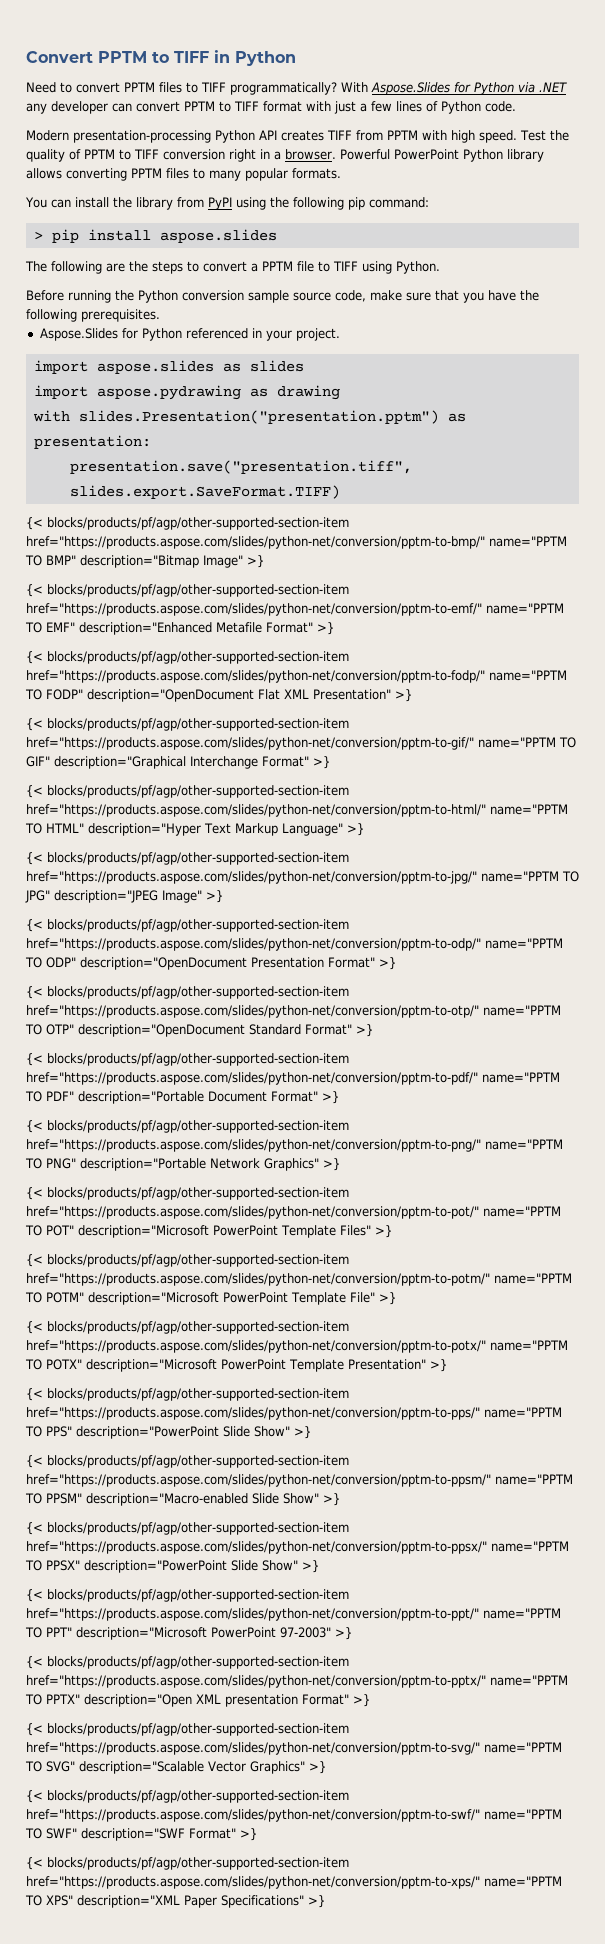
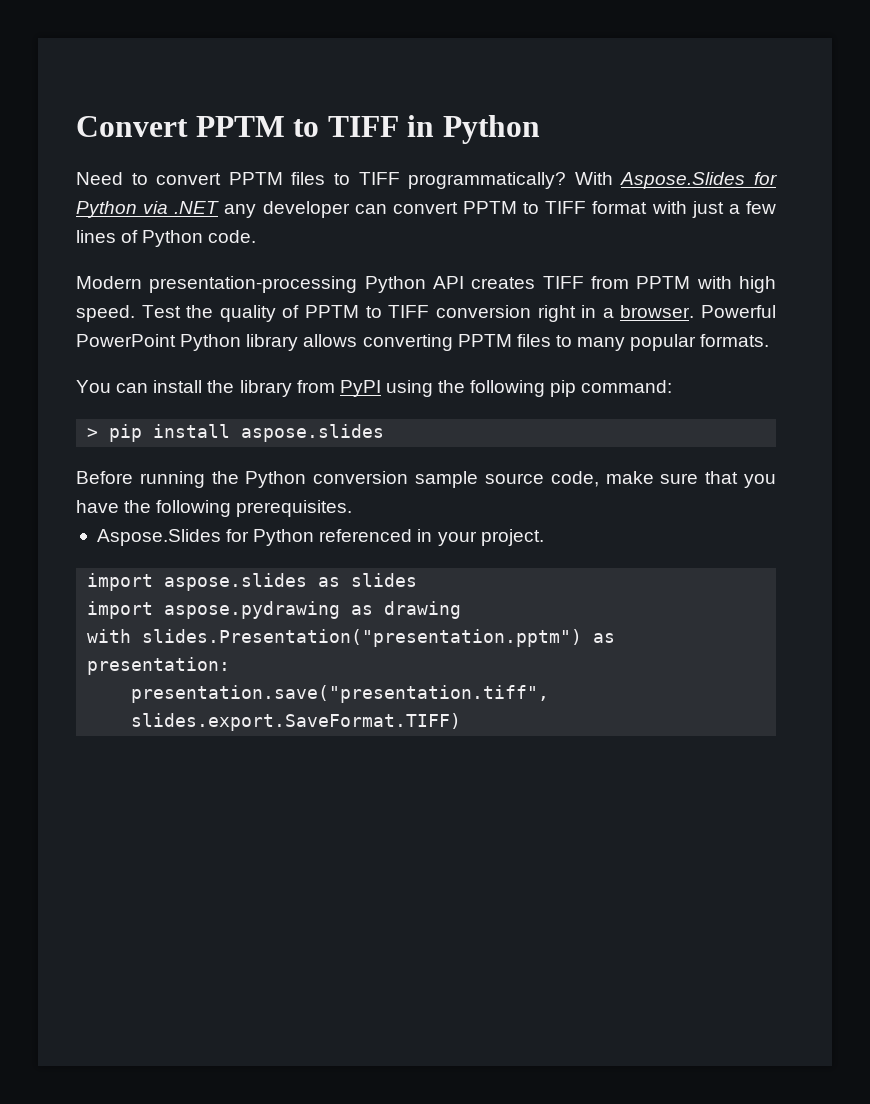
- The following are the steps to convert a PPTM file to TIFF using Python.
- {< blocks/products/pf/agp/other-supported-section-item href="https://products.aspose.com/slides/python-net/conversion/pptm-to-bmp/" name="PPTM TO BMP" description="Bitmap Image" >}
- {< blocks/products/pf/agp/other-supported-section-item href="https://products.aspose.com/slides/python-net/conversion/pptm-to-emf/" name="PPTM TO EMF" description="Enhanced Metafile Format" >}
- {< blocks/products/pf/agp/other-supported-section-item href="https://products.aspose.com/slides/python-net/conversion/pptm-to-fodp/" name="PPTM TO FODP" description="OpenDocument Flat XML Presentation" >}
- {< blocks/products/pf/agp/other-supported-section-item href="https://products.aspose.com/slides/python-net/conversion/pptm-to-gif/" name="PPTM TO GIF" description="Graphical Interchange Format" >}
- {< blocks/products/pf/agp/other-supported-section-item href="https://products.aspose.com/slides/python-net/conversion/pptm-to-html/" name="PPTM TO HTML" description="Hyper Text Markup Language" >}
- {< blocks/products/pf/agp/other-supported-section-item href="https://products.aspose.com/slides/python-net/conversion/pptm-to-jpg/" name="PPTM TO JPG" description="JPEG Image" >}
- {< blocks/products/pf/agp/other-supported-section-item href="https://products.aspose.com/slides/python-net/conversion/pptm-to-odp/" name="PPTM TO ODP" description="OpenDocument Presentation Format" >}
- {< blocks/products/pf/agp/other-supported-section-item href="https://products.aspose.com/slides/python-net/conversion/pptm-to-otp/" name="PPTM TO OTP" description="OpenDocument Standard Format" >}
- {< blocks/products/pf/agp/other-supported-section-item href="https://products.aspose.com/slides/python-net/conversion/pptm-to-pdf/" name="PPTM TO PDF" description="Portable Document Format" >}
- {< blocks/products/pf/agp/other-supported-section-item href="https://products.aspose.com/slides/python-net/conversion/pptm-to-png/" name="PPTM TO PNG" description="Portable Network Graphics" >}
- {< blocks/products/pf/agp/other-supported-section-item href="https://products.aspose.com/slides/python-net/conversion/pptm-to-pot/" name="PPTM TO POT" description="Microsoft PowerPoint Template Files" >}
- {< blocks/products/pf/agp/other-supported-section-item href="https://products.aspose.com/slides/python-net/conversion/pptm-to-potm/" name="PPTM TO POTM" description="Microsoft PowerPoint Template File" >}
- {< blocks/products/pf/agp/other-supported-section-item href="https://products.aspose.com/slides/python-net/conversion/pptm-to-potx/" name="PPTM TO POTX" description="Microsoft PowerPoint Template Presentation" >}
- {< blocks/products/pf/agp/other-supported-section-item href="https://products.aspose.com/slides/python-net/conversion/pptm-to-pps/" name="PPTM TO PPS" description="PowerPoint Slide Show" >}
- {< blocks/products/pf/agp/other-supported-section-item href="https://products.aspose.com/slides/python-net/conversion/pptm-to-ppsm/" name="PPTM TO PPSM" description="Macro-enabled Slide Show" >}
- {< blocks/products/pf/agp/other-supported-section-item href="https://products.aspose.com/slides/python-net/conversion/pptm-to-ppsx/" name="PPTM TO PPSX" description="PowerPoint Slide Show" >}
- {< blocks/products/pf/agp/other-supported-section-item href="https://products.aspose.com/slides/python-net/conversion/pptm-to-ppt/" name="PPTM TO PPT" description="Microsoft PowerPoint 97-2003" >}
- {< blocks/products/pf/agp/other-supported-section-item href="https://products.aspose.com/slides/python-net/conversion/pptm-to-pptx/" name="PPTM TO PPTX" description="Open XML presentation Format" >}
- {< blocks/products/pf/agp/other-supported-section-item href="https://products.aspose.com/slides/python-net/conversion/pptm-to-svg/" name="PPTM TO SVG" description="Scalable Vector Graphics" >}
- {< blocks/products/pf/agp/other-supported-section-item href="https://products.aspose.com/slides/python-net/conversion/pptm-to-swf/" name="PPTM TO SWF" description="SWF Format" >}
- {< blocks/products/pf/agp/other-supported-section-item href="https://products.aspose.com/slides/python-net/conversion/pptm-to-xps/" name="PPTM TO XPS" description="XML Paper Specifications" >}

